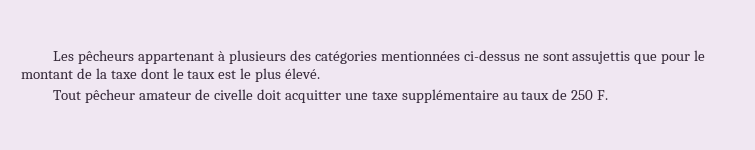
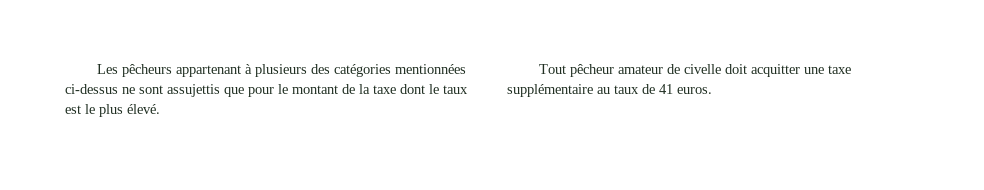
- Tout pêcheur amateur de civelle doit acquitter une taxe supplémentaire au taux de 250 F.
+ Tout pêcheur amateur de civelle doit acquitter une taxe supplémentaire au taux de 41 euros.

